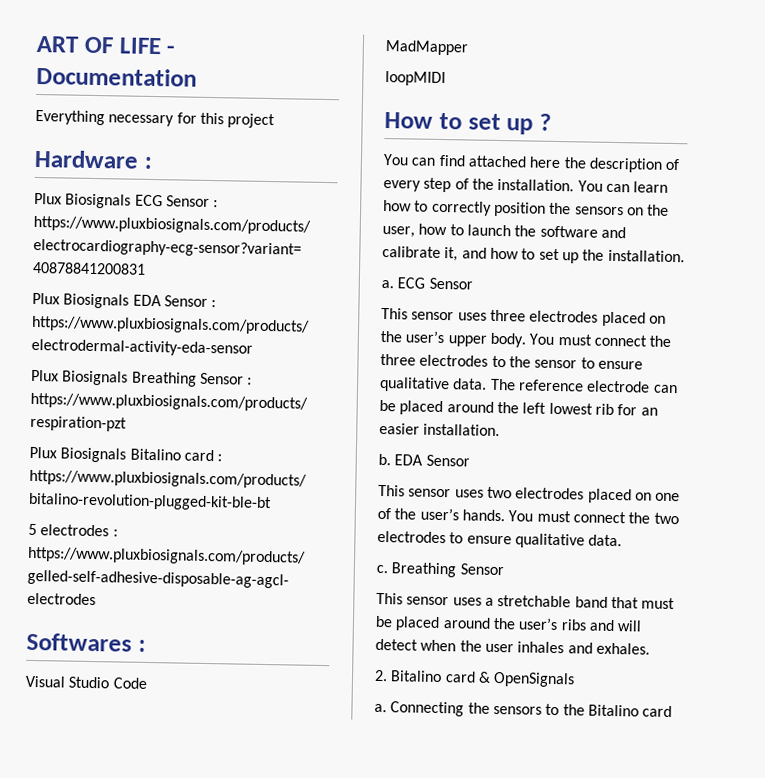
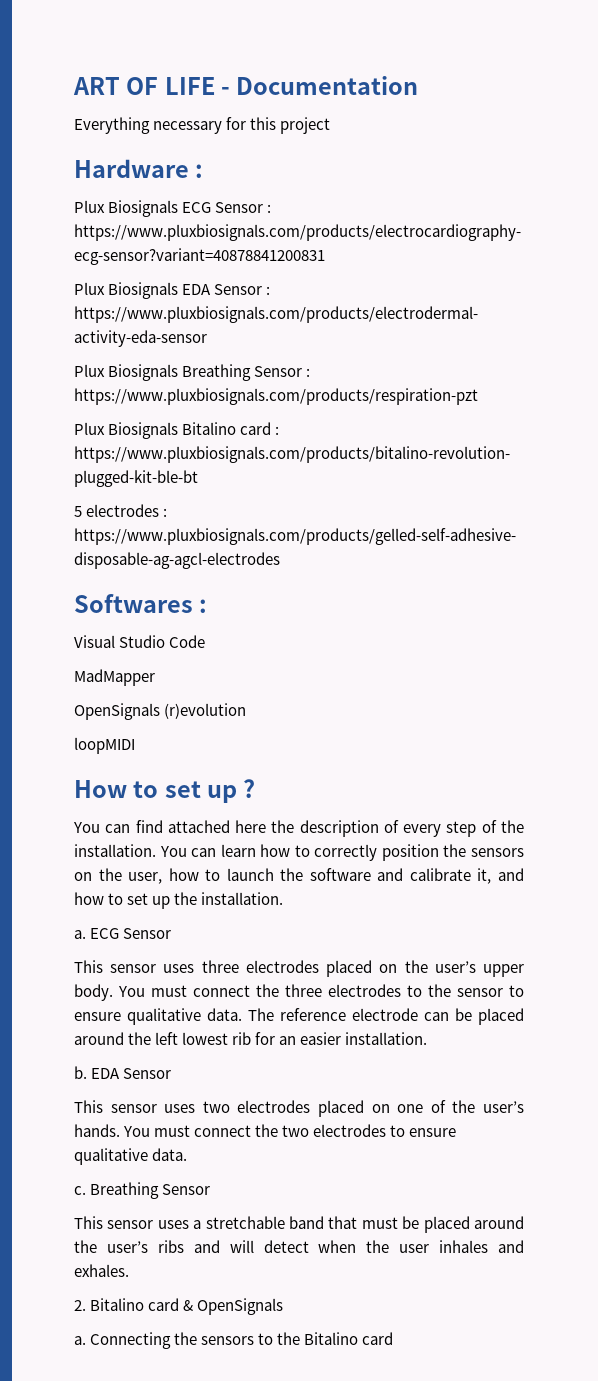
+ OpenSignals (r)evolution

